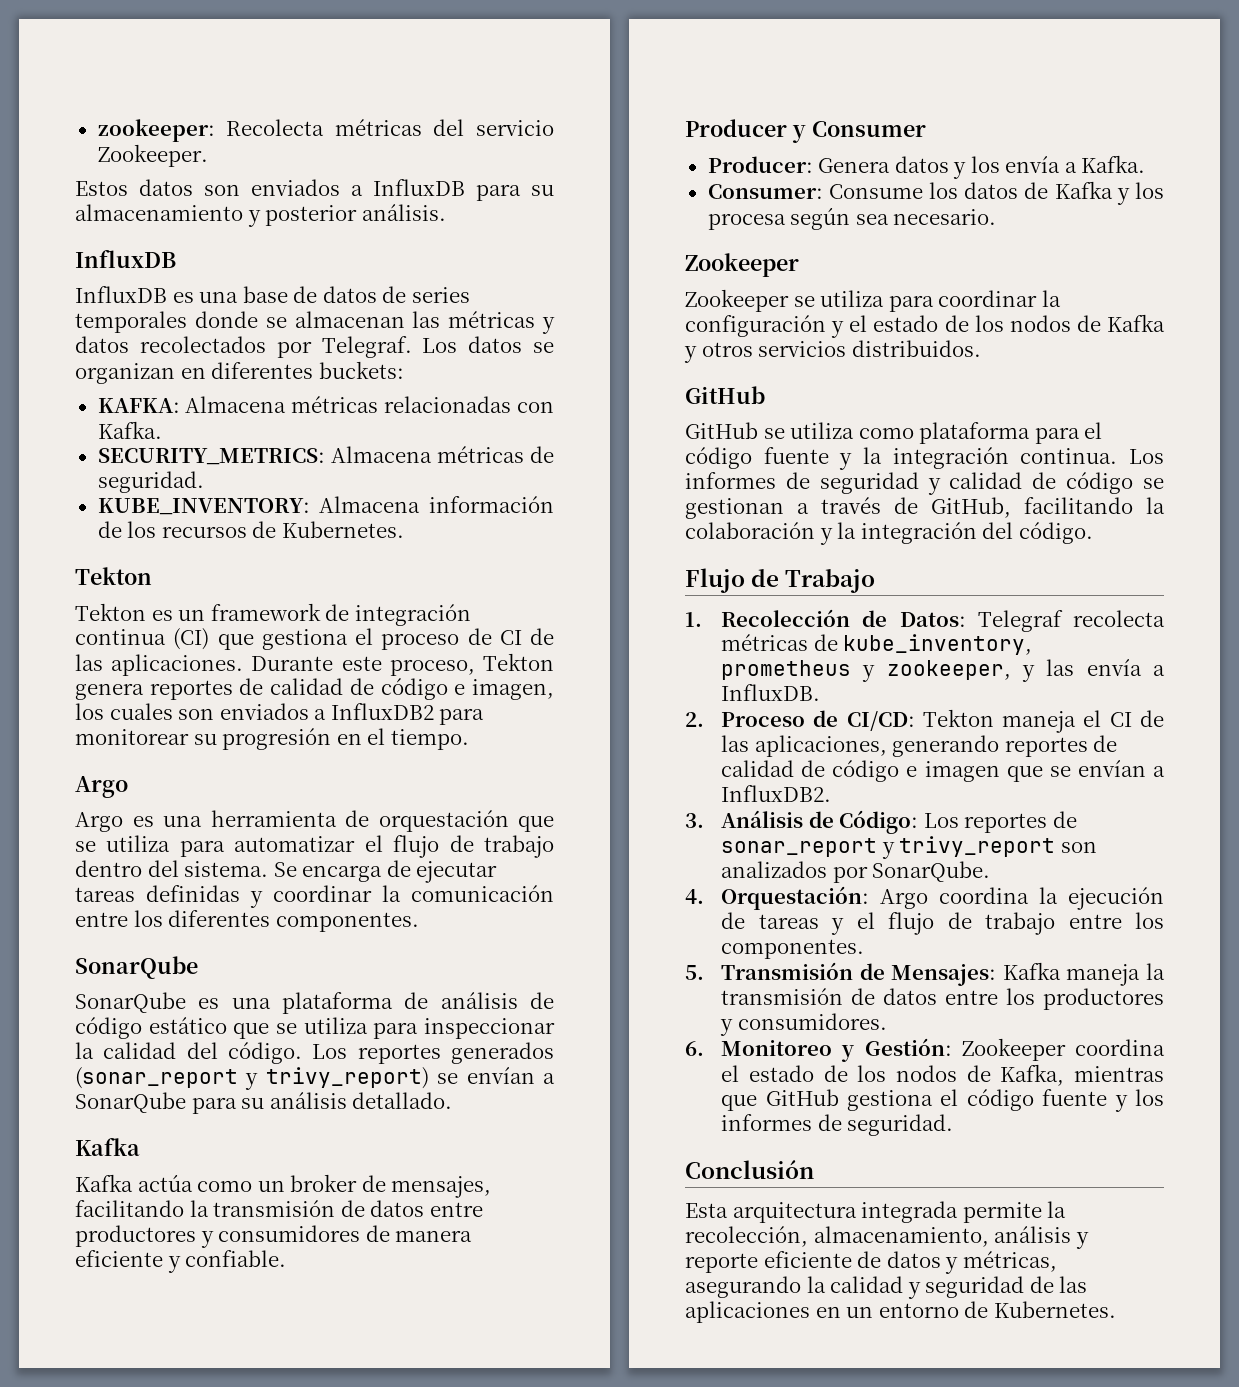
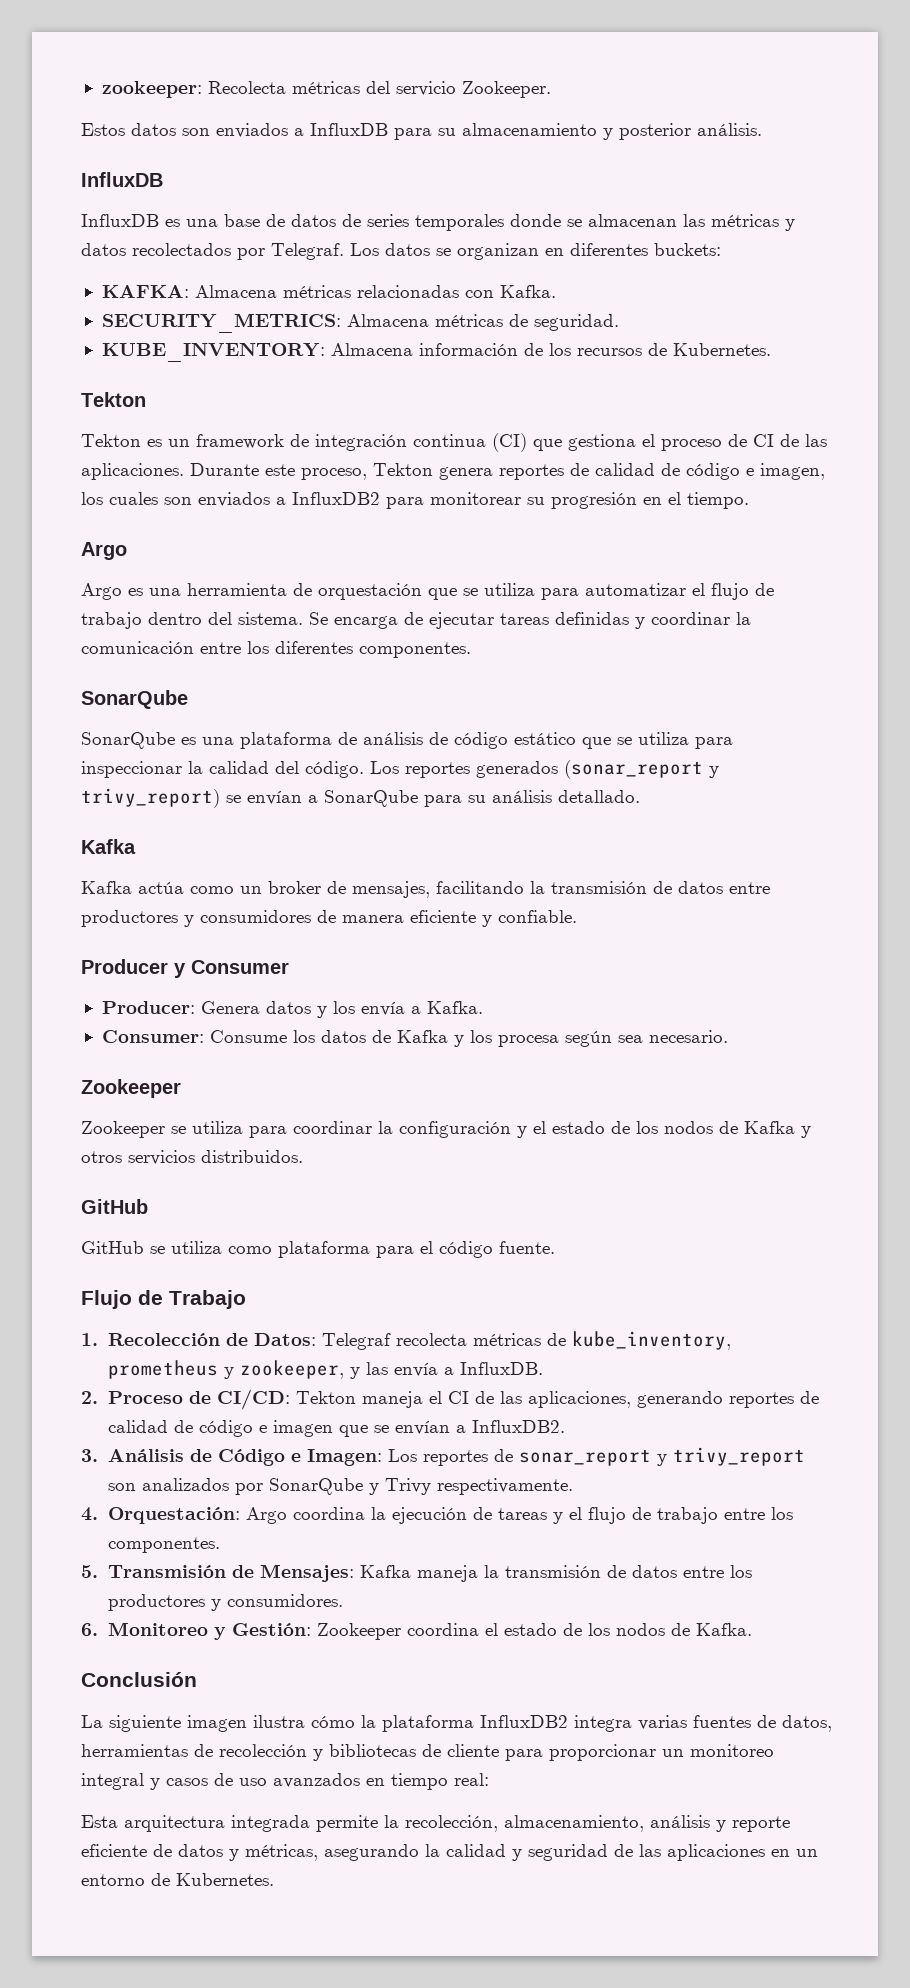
- GitHub se utiliza como plataforma para el código fuente y la integración continua. Los informes de seguridad y calidad de código se gestionan a través de GitHub, facilitando la colaboración y la integración del código.
+ GitHub se utiliza como plataforma para el código fuente.
- 3. Análisis de Código: Los reportes de sonar_report y trivy_report son analizados por SonarQube.
+ 3. Análisis de Código e Imagen: Los reportes de sonar_report y trivy_report son analizados por SonarQube y Trivy respectivamente.
- 6. Monitoreo y Gestión: Zookeeper coordina el estado de los nodos de Kafka, mientras que GitHub gestiona el código fuente y los informes de seguridad.
+ 6. Monitoreo y Gestión: Zookeeper coordina el estado de los nodos de Kafka.
  Conclusión
+ La siguiente imagen ilustra cómo la plataforma InfluxDB2 integra varias fuentes de datos, herramientas de recolección y bibliotecas de cliente para proporcionar un monitoreo integral y casos de uso avanzados en tiempo real:

